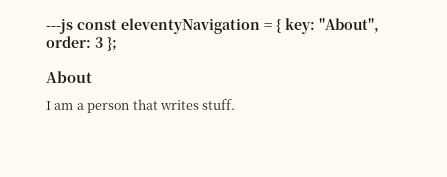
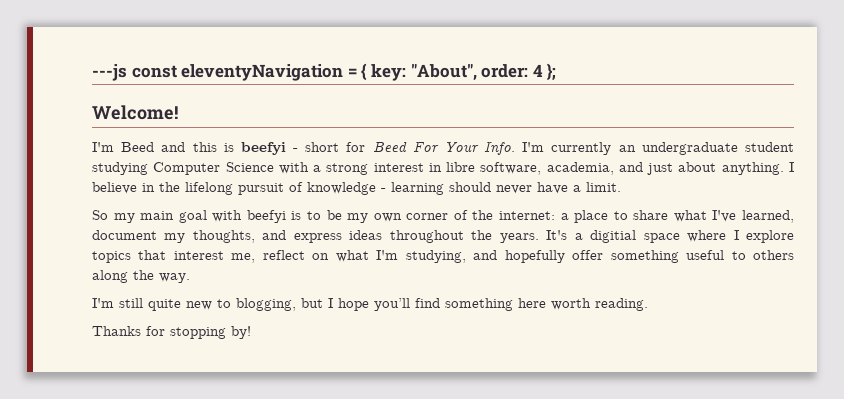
- ---js const eleventyNavigation = { key: "About", order: 3 };
+ ---js const eleventyNavigation = { key: "About", order: 4 };
- About
- I am a person that writes stuff.
+ Welcome!
+ I'm Beed and this is beefyi - short for Beed For Your Info. I'm currently an undergraduate student studying Computer Science with a strong interest in libre software, academia, and just about anything. I believe in the lifelong pursuit of knowledge - learning should never have a limit.
+ So my main goal with beefyi is to be my own corner of the internet: a place to share what I've learned, document my thoughts, and express ideas throughout the years. It's a digitial space where I explore topics that interest me, reflect on what I'm studying, and hopefully offer something useful to others along the way.
+ I'm still quite new to blogging, but I hope you’ll find something here worth reading.
+ Thanks for stopping by!

